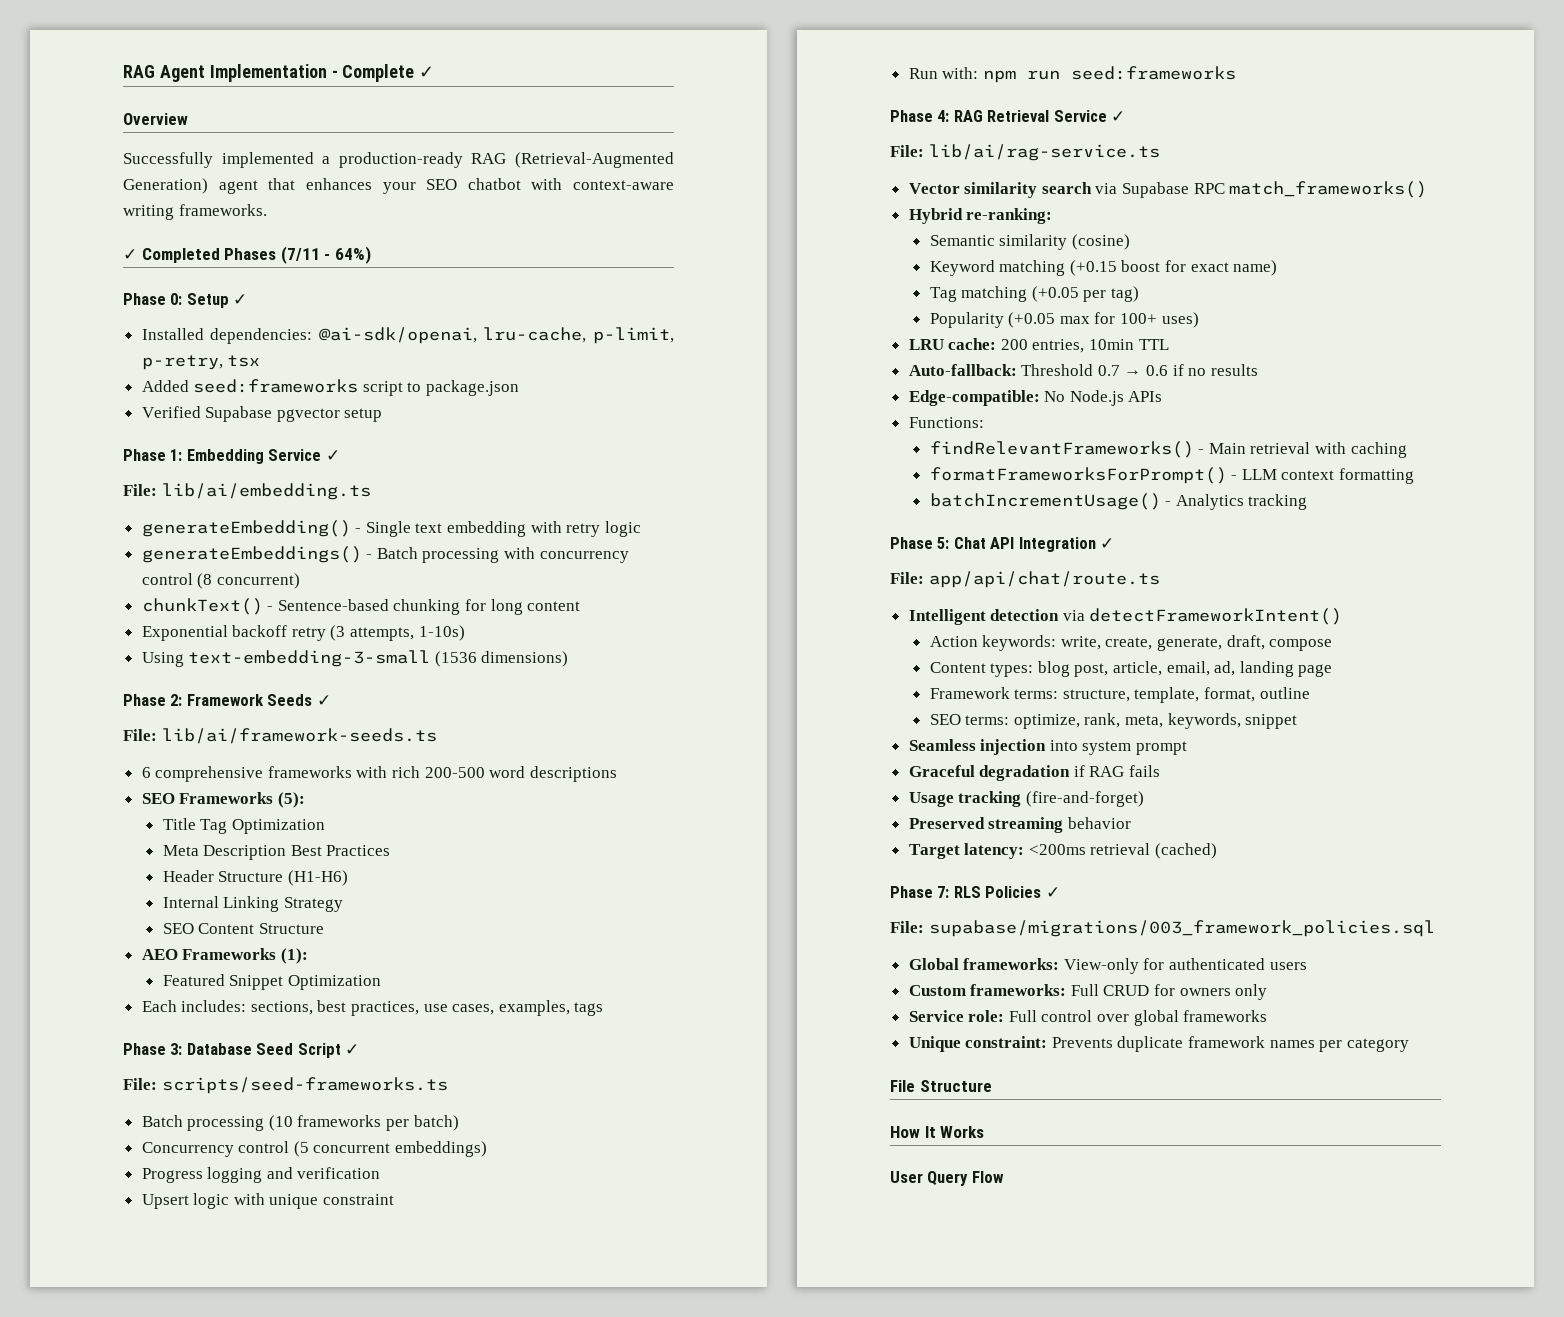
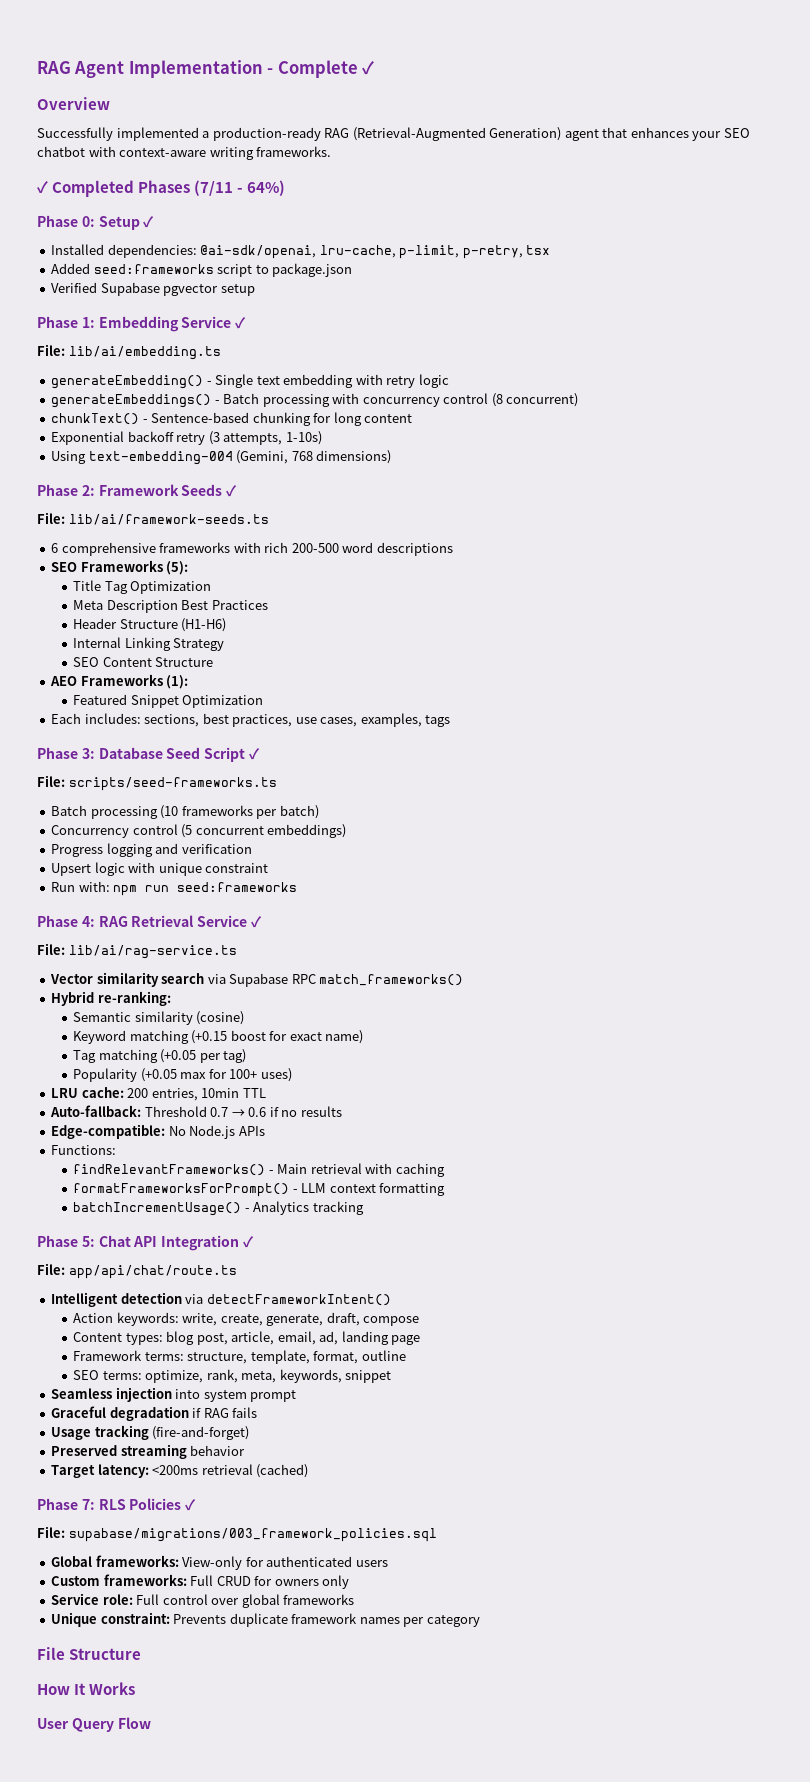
- Using text-embedding-3-small (1536 dimensions)
+ Using text-embedding-004 (Gemini, 768 dimensions)

